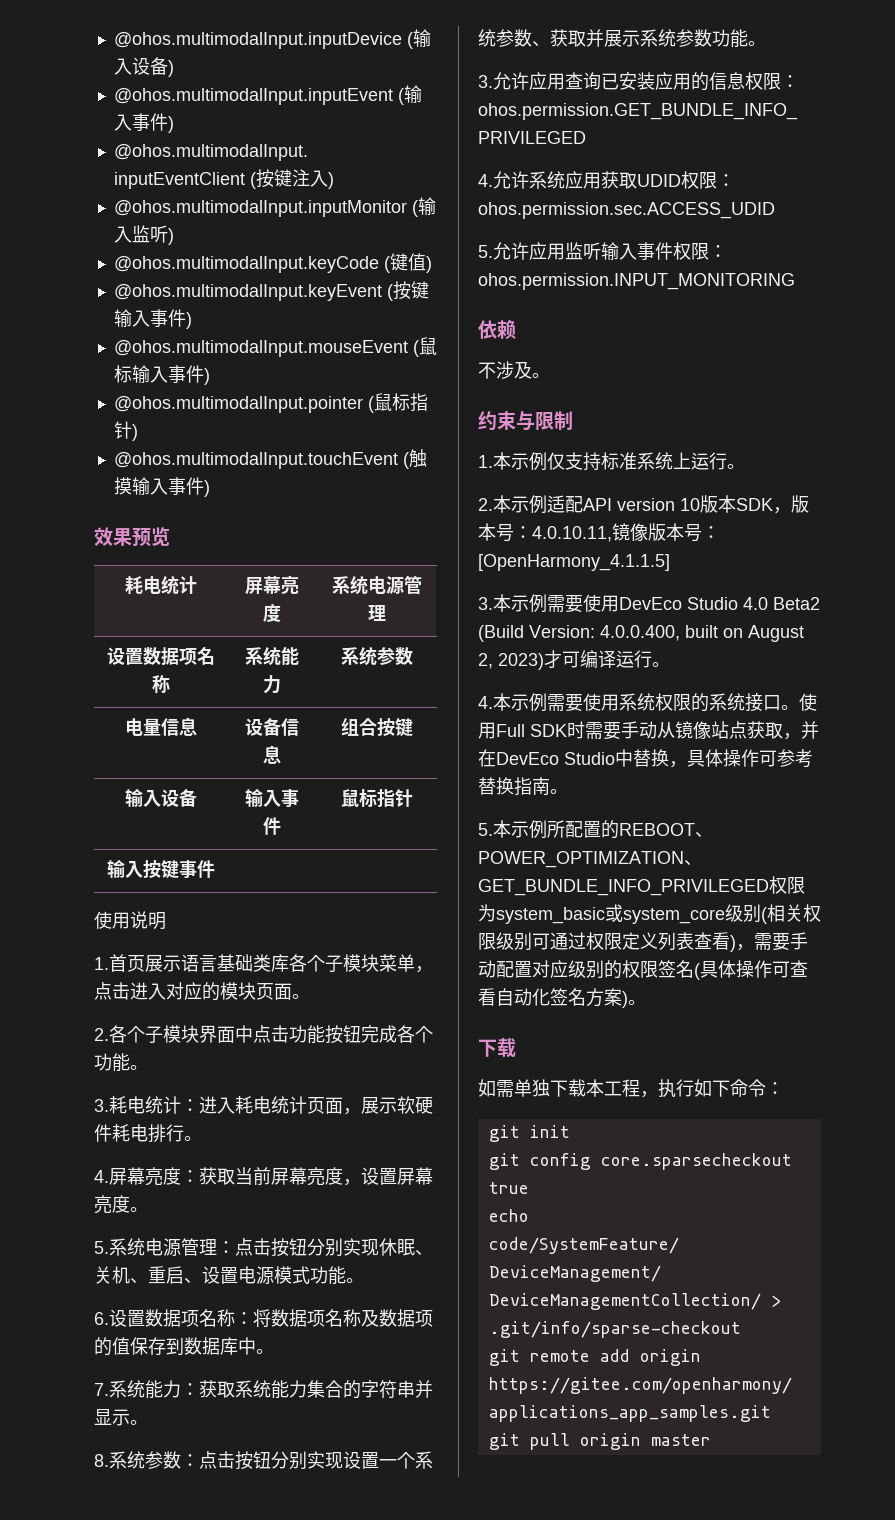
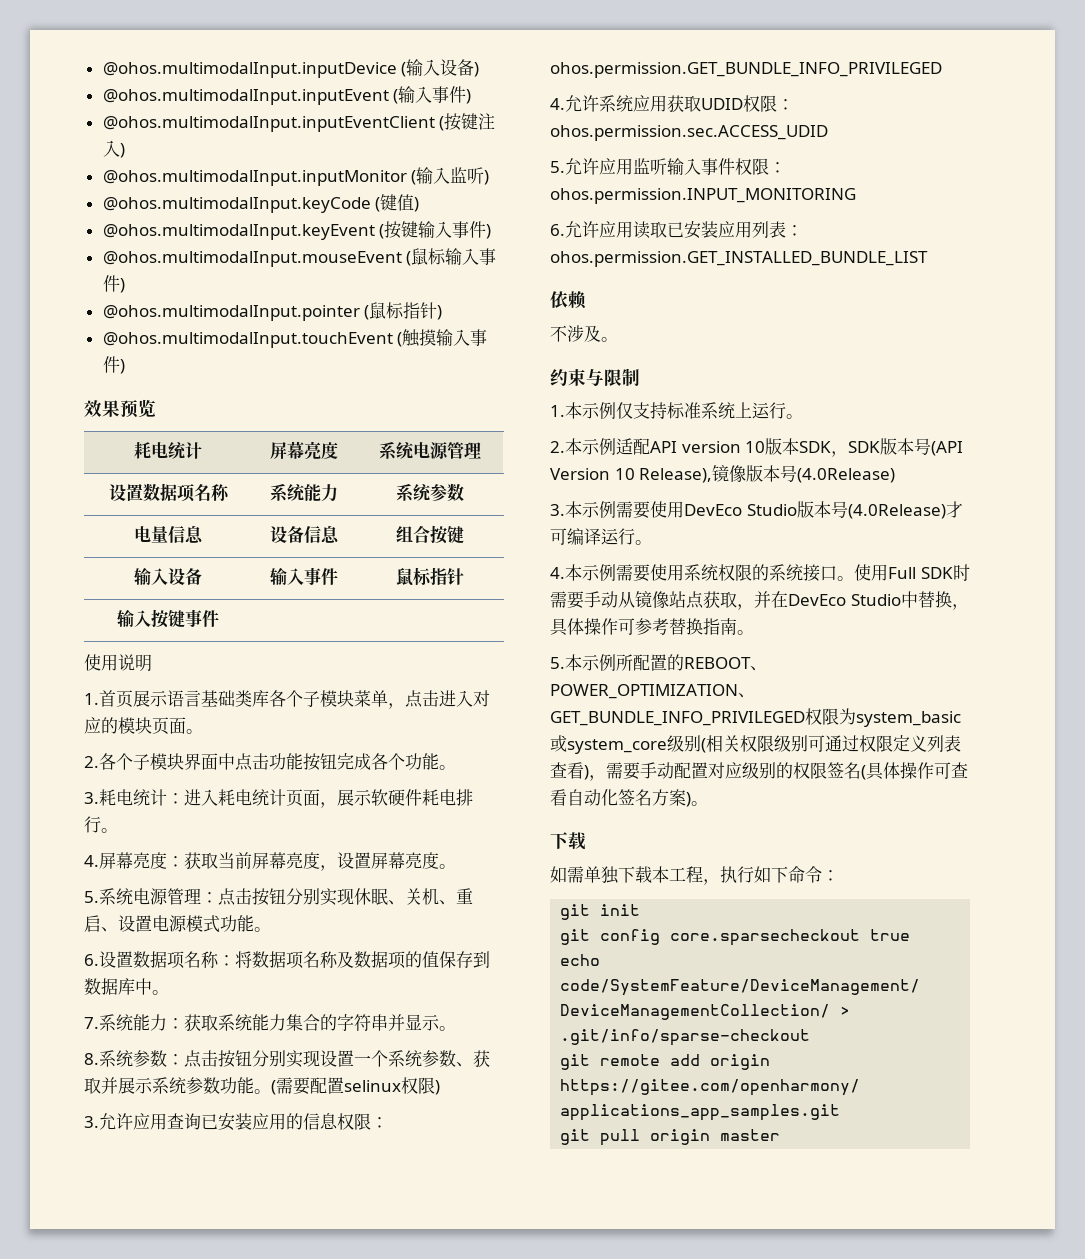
+ (需要配置selinux权限)
+ 6.允许应用读取已安装应用列表：ohos.permission.GET_INSTALLED_BUNDLE_LIST
- 2.本示例适配API version 10版本SDK，版本号：4.0.10.11,镜像版本号：[OpenHarmony_4.1.1.5]
+ 2.本示例适配API version 10版本SDK，SDK版本号(API Version 10 Release),镜像版本号(4.0Release)
- 3.本示例需要使用DevEco Studio 4.0 Beta2 (Build Version: 4.0.0.400, built on August 2, 2023)才可编译运行。
+ 3.本示例需要使用DevEco Studio版本号(4.0Release)才可编译运行。

